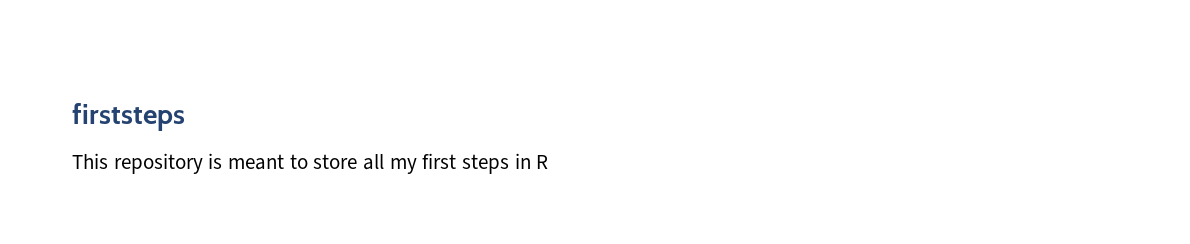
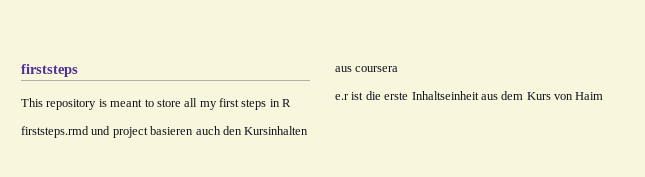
+ firststeps.rmd und project basieren auch den Kursinhalten aus coursera
+ e.r ist die erste Inhaltseinheit aus dem Kurs von Haim

